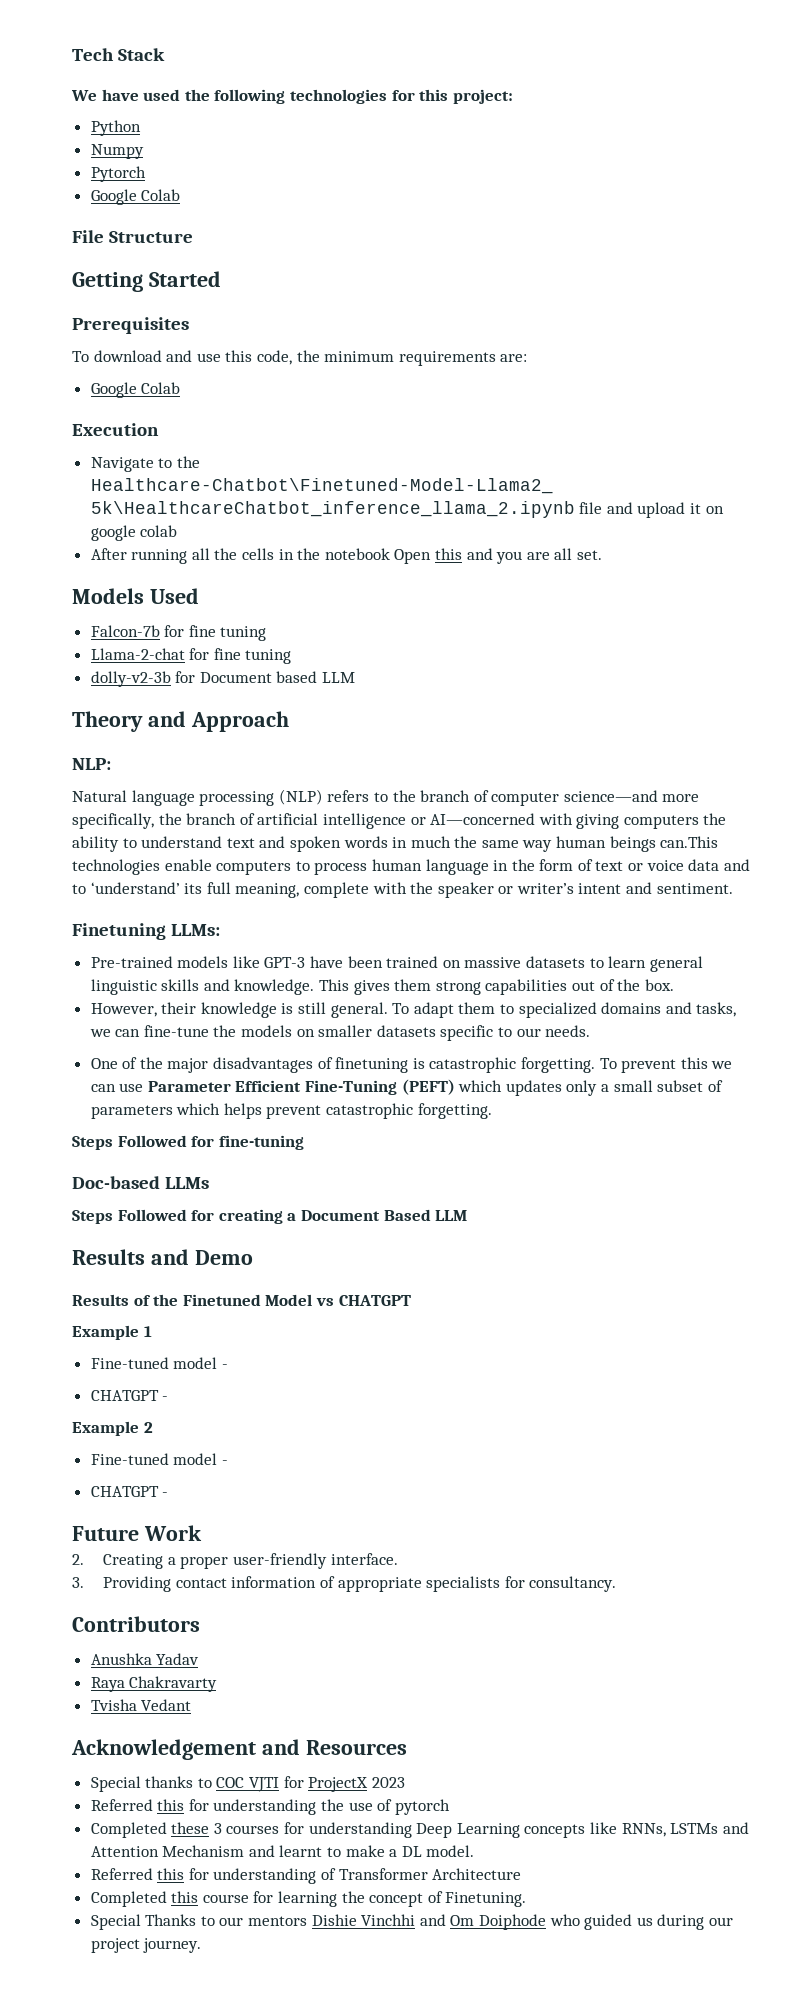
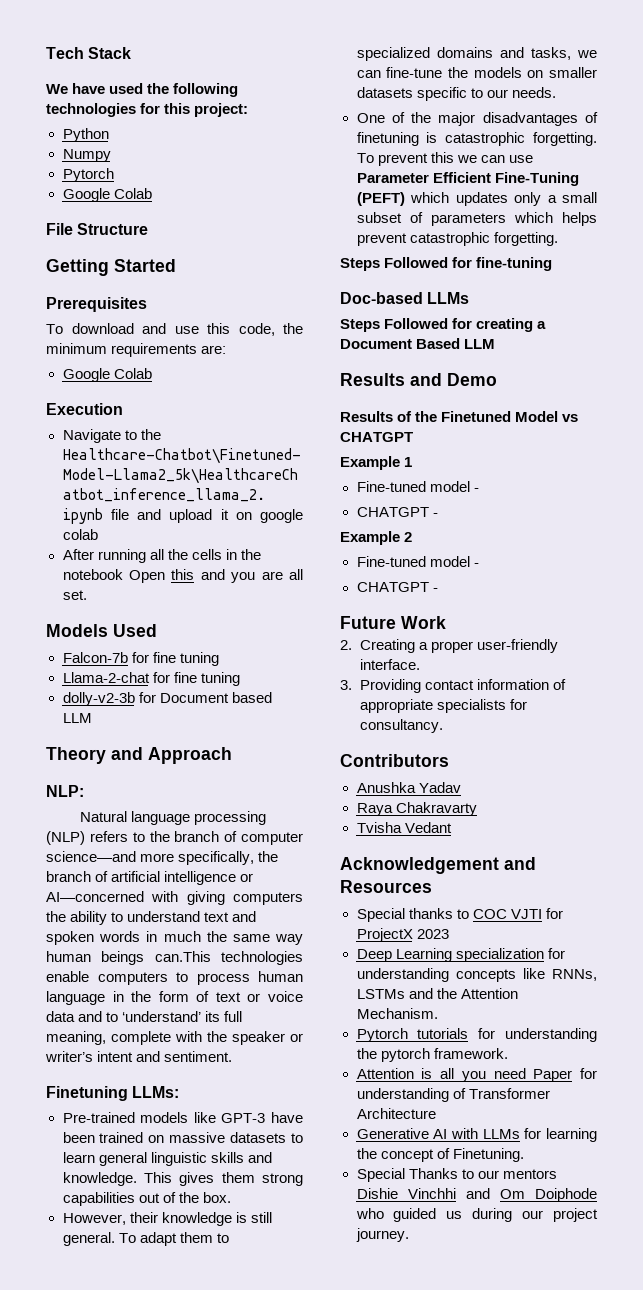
- Referred this for understanding the use of pytorch
- Completed these 3 courses for understanding Deep Learning concepts like RNNs, LSTMs and Attention Mechanism and learnt to make a DL model.
- Referred this for understanding of Transformer Architecture
+ Deep Learning specialization for understanding concepts like RNNs, LSTMs and the Attention Mechanism.
+ Pytorch tutorials for understanding the pytorch framework.
+ Attention is all you need Paper for understanding of Transformer Architecture
- Completed this course for learning the concept of Finetuning.
+ Generative AI with LLMs for learning the concept of Finetuning.

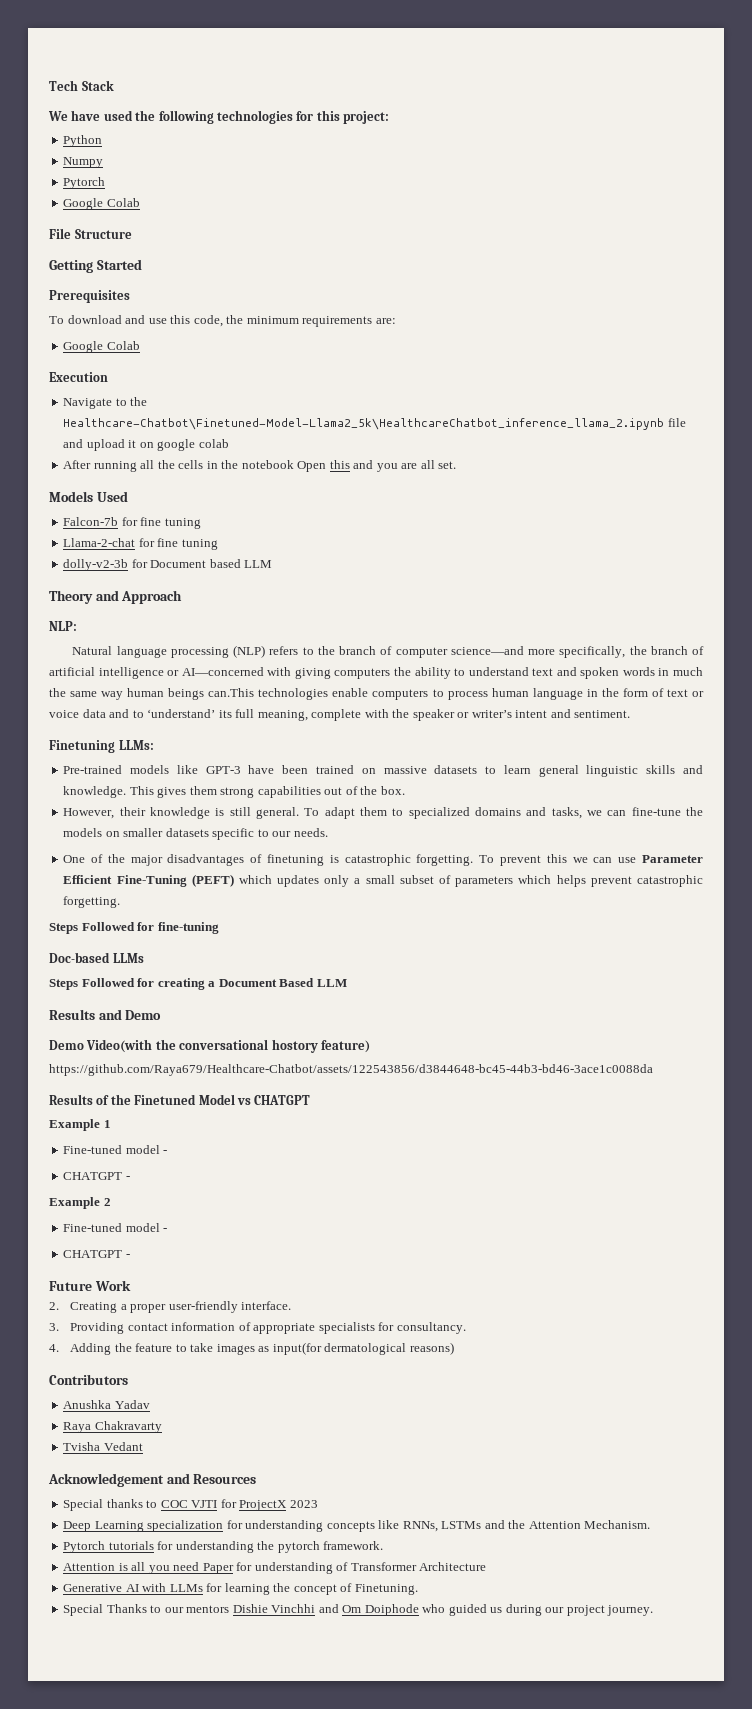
+ Demo Video(with the conversational hostory feature)
+ https://github.com/Raya679/Healthcare-Chatbot/assets/122543856/d3844648-bc45-44b3-bd46-3ace1c0088da
+ 4. Adding the feature to take images as input(for dermatological reasons)

